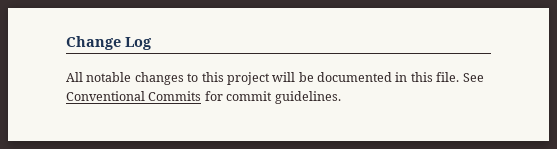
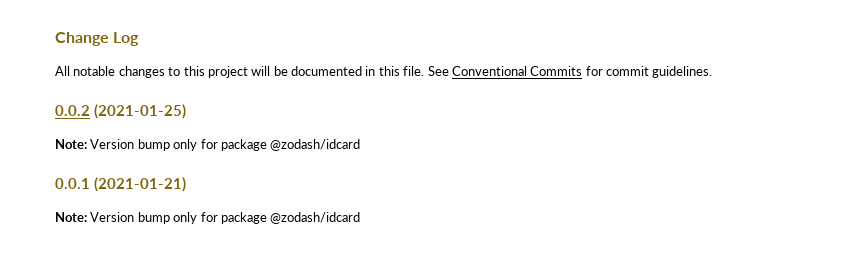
+ 0.0.2 (2021-01-25)
+ Note: Version bump only for package @zodash/idcard
+ 0.0.1 (2021-01-21)
+ Note: Version bump only for package @zodash/idcard

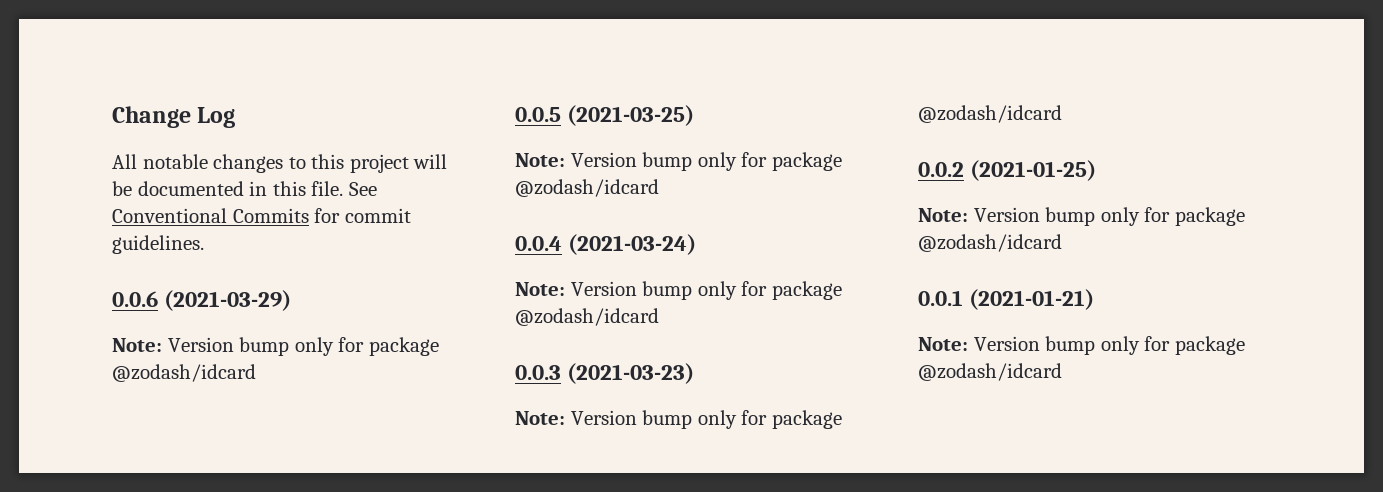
+ 0.0.6 (2021-03-29)
+ Note: Version bump only for package @zodash/idcard
+ 0.0.5 (2021-03-25)
+ Note: Version bump only for package @zodash/idcard
+ 0.0.4 (2021-03-24)
+ Note: Version bump only for package @zodash/idcard
+ 0.0.3 (2021-03-23)
+ Note: Version bump only for package @zodash/idcard

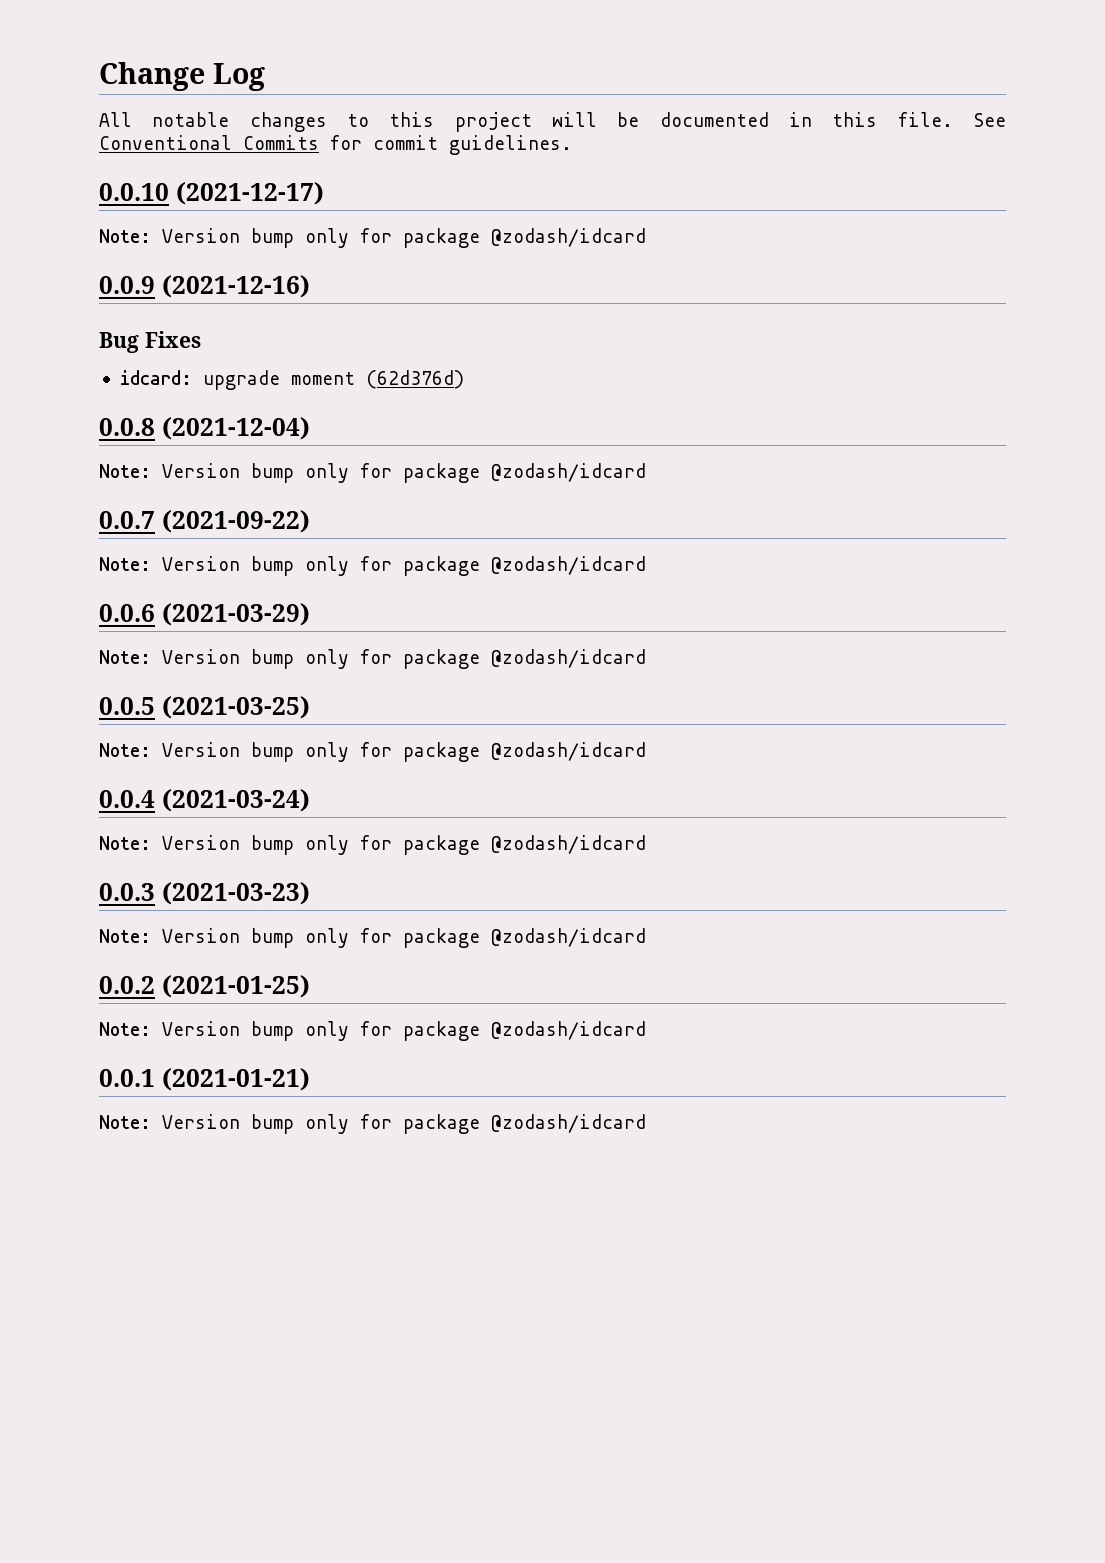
+ 0.0.10 (2021-12-17)
+ Note: Version bump only for package @zodash/idcard
+ 0.0.9 (2021-12-16)
+ Bug Fixes
+ idcard: upgrade moment (62d376d)
+ 0.0.8 (2021-12-04)
+ Note: Version bump only for package @zodash/idcard
+ 0.0.7 (2021-09-22)
+ Note: Version bump only for package @zodash/idcard

